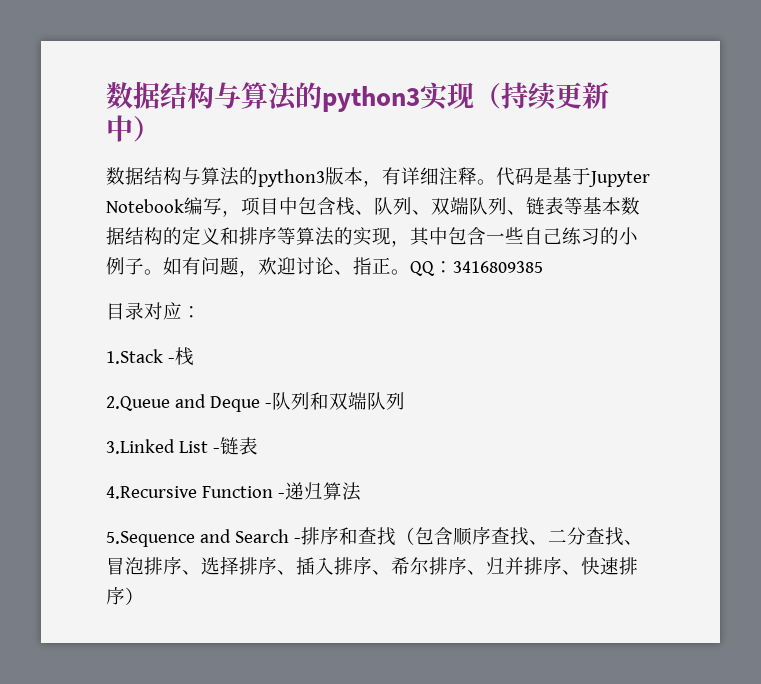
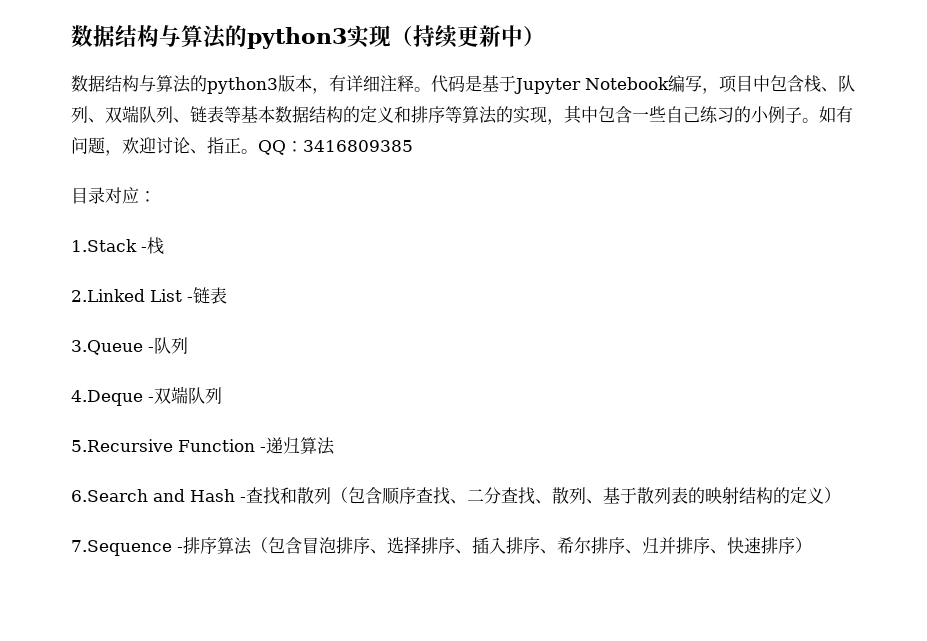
- 2.Queue and Deque -队列和双端队列
+ 2.Linked List -链表
+ 3.Queue -队列
+ 4.Deque -双端队列
- 3.Linked List -链表
- 4.Recursive Function -递归算法
+ 5.Recursive Function -递归算法
- 5.Sequence and Search -排序和查找（包含顺序查找、二分查找、冒泡排序、选择排序、插入排序、希尔排序、归并排序、快速排序）
+ 6.Search and Hash -查找和散列（包含顺序查找、二分查找、散列、基于散列表的映射结构的定义）
+ 7.Sequence -排序算法（包含冒泡排序、选择排序、插入排序、希尔排序、归并排序、快速排序）

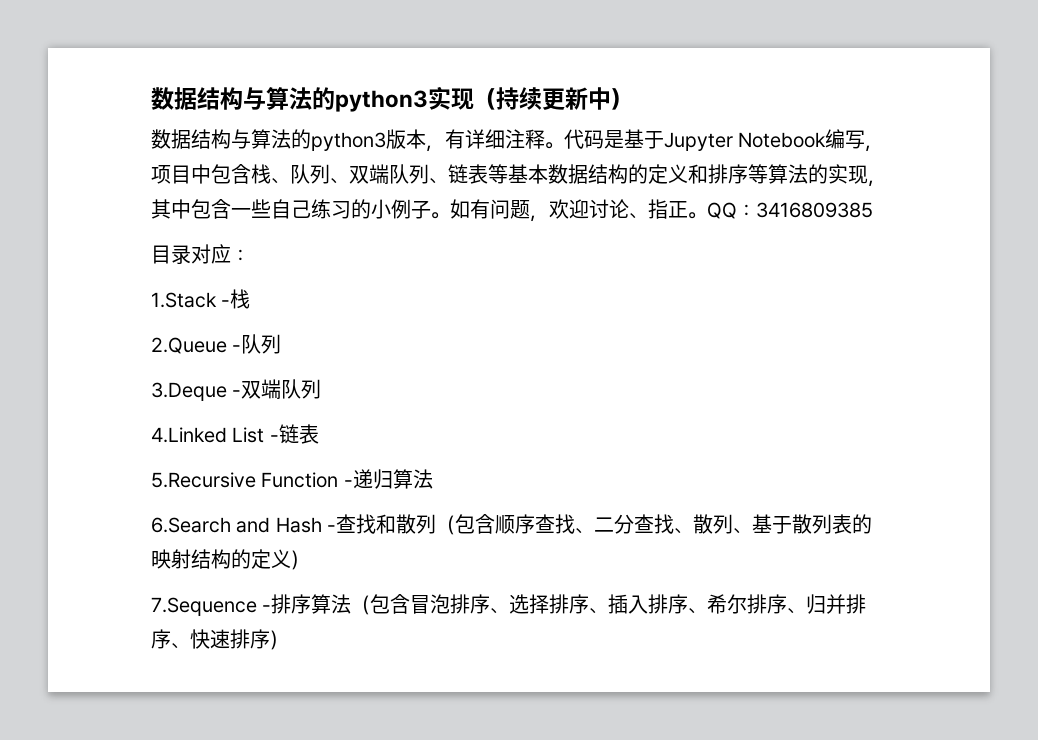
- 2.Linked List -链表
- 3.Queue -队列
+ 2.Queue -队列
- 4.Deque -双端队列
+ 3.Deque -双端队列
+ 4.Linked List -链表

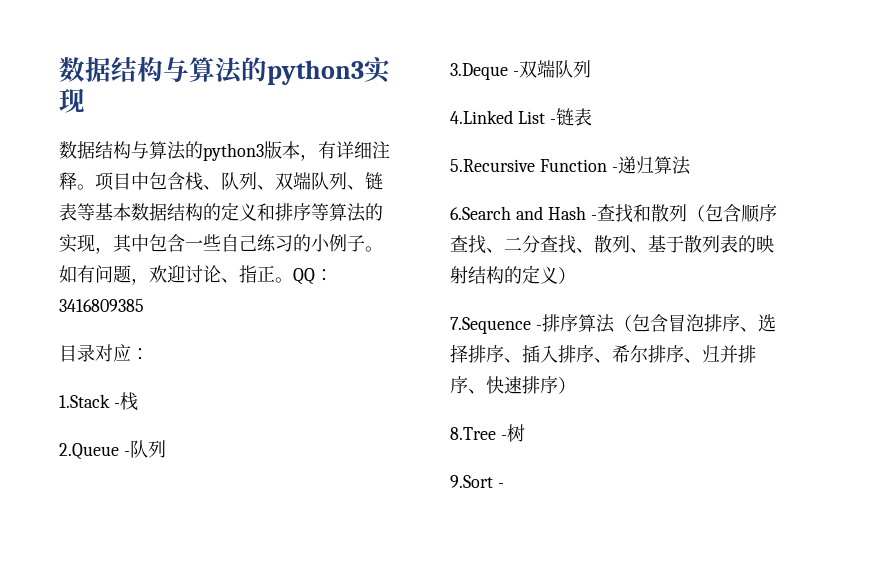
- 数据结构与算法的python3实现（持续更新中）
+ 数据结构与算法的python3实现
- 代码是基于Jupyter Notebook编写，项目中包含栈、队列、双端队列、链表等基本数据结构的定义和排序等算法的实现，其中包含一些自己练习的小例子。
+ 项目中包含栈、队列、双端队列、链表等基本数据结构的定义和排序等算法的实现，其中包含一些自己练习的小例子。
+ 8.Tree -树
+ 9.Sort -

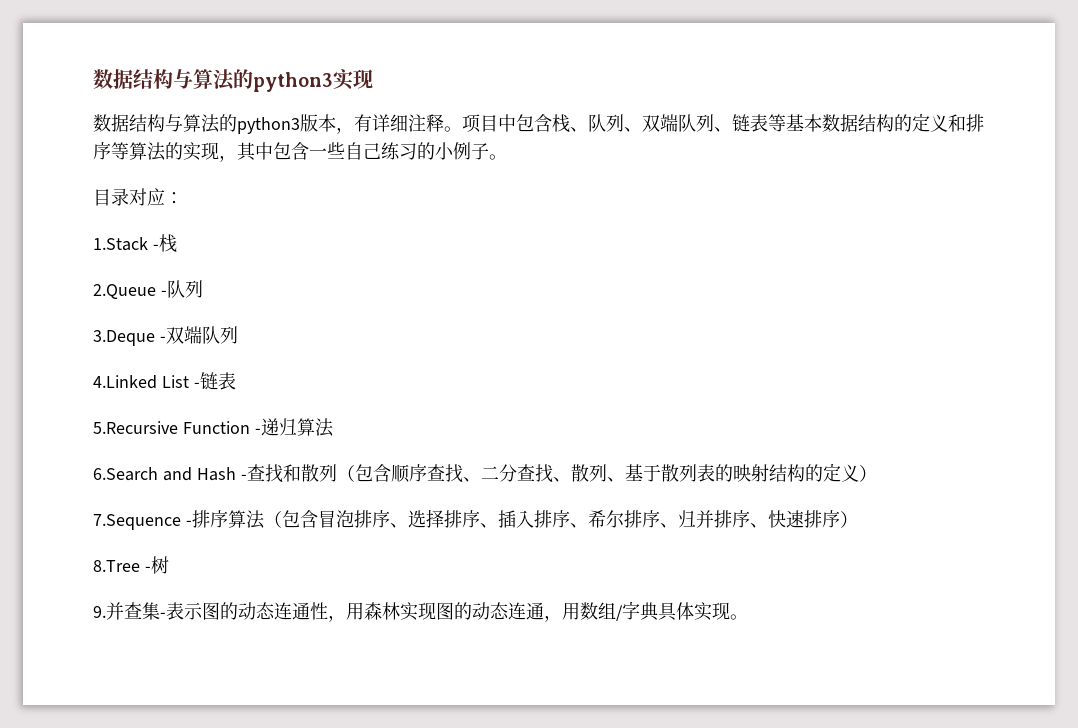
- 如有问题，欢迎讨论、指正。QQ：3416809385
- 9.Sort -
+ 9.并查集-表示图的动态连通性，用森林实现图的动态连通，用数组/字典具体实现。

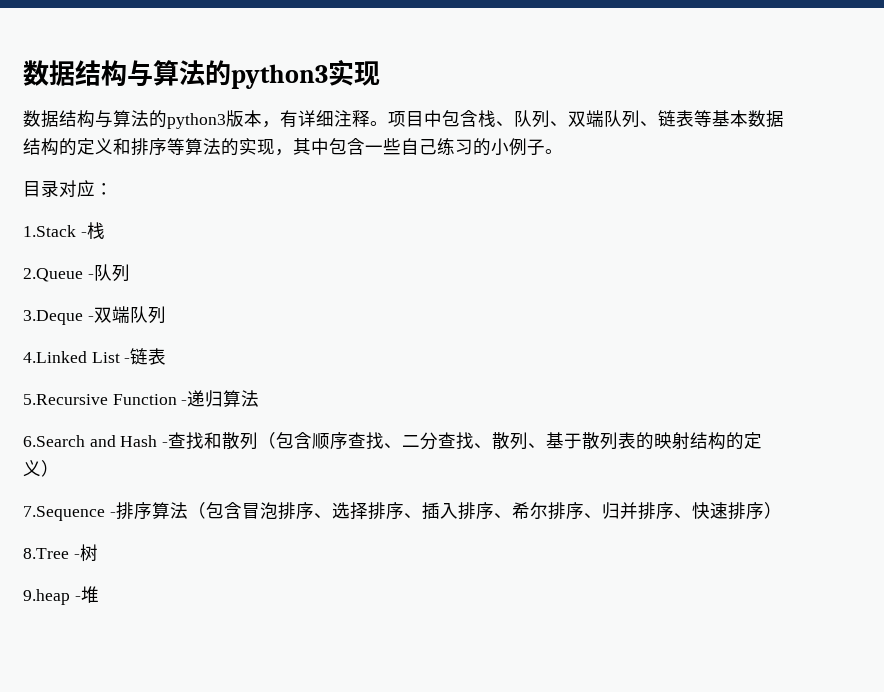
- 9.并查集-表示图的动态连通性，用森林实现图的动态连通，用数组/字典具体实现。
+ 9.heap -堆

